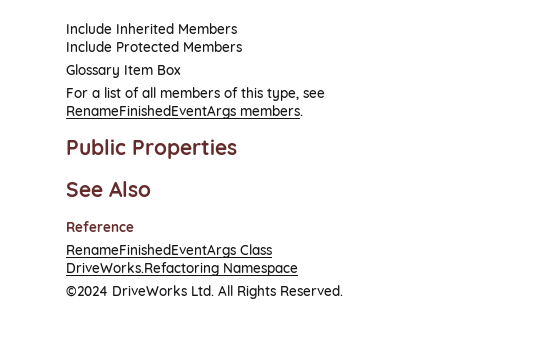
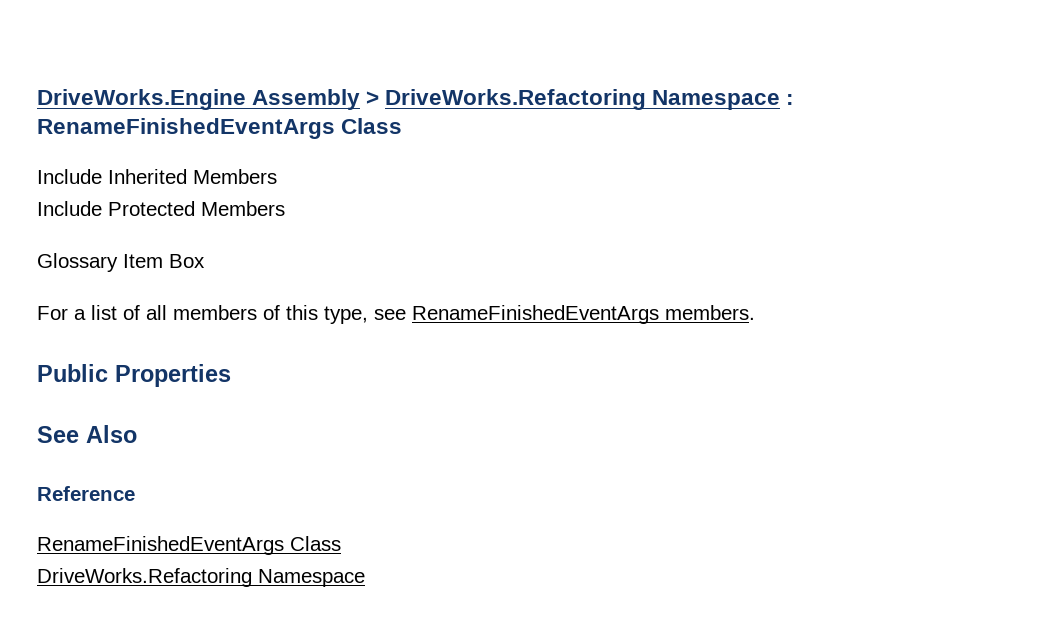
+ DriveWorks.Engine Assembly > DriveWorks.Refactoring Namespace : RenameFinishedEventArgs Class
- ©2024 DriveWorks Ltd. All Rights Reserved.

